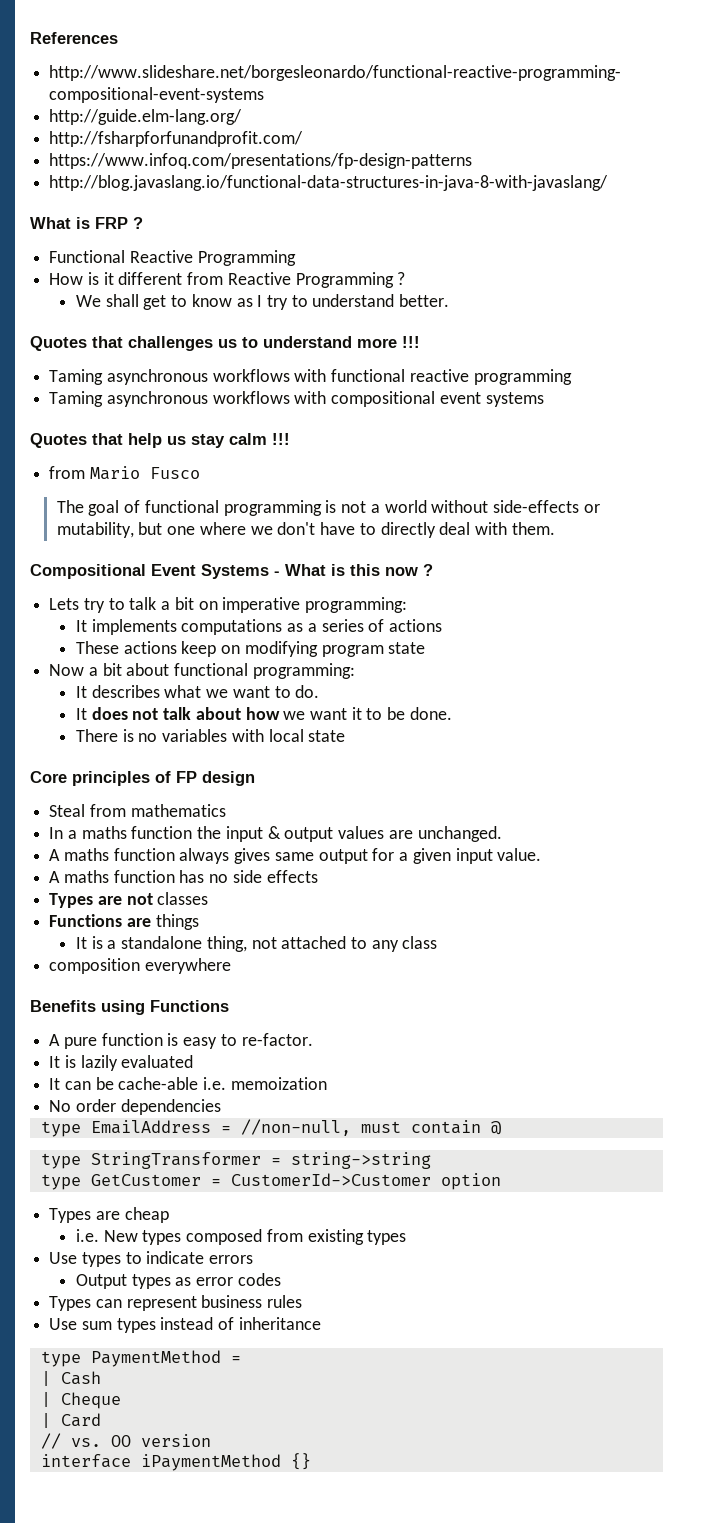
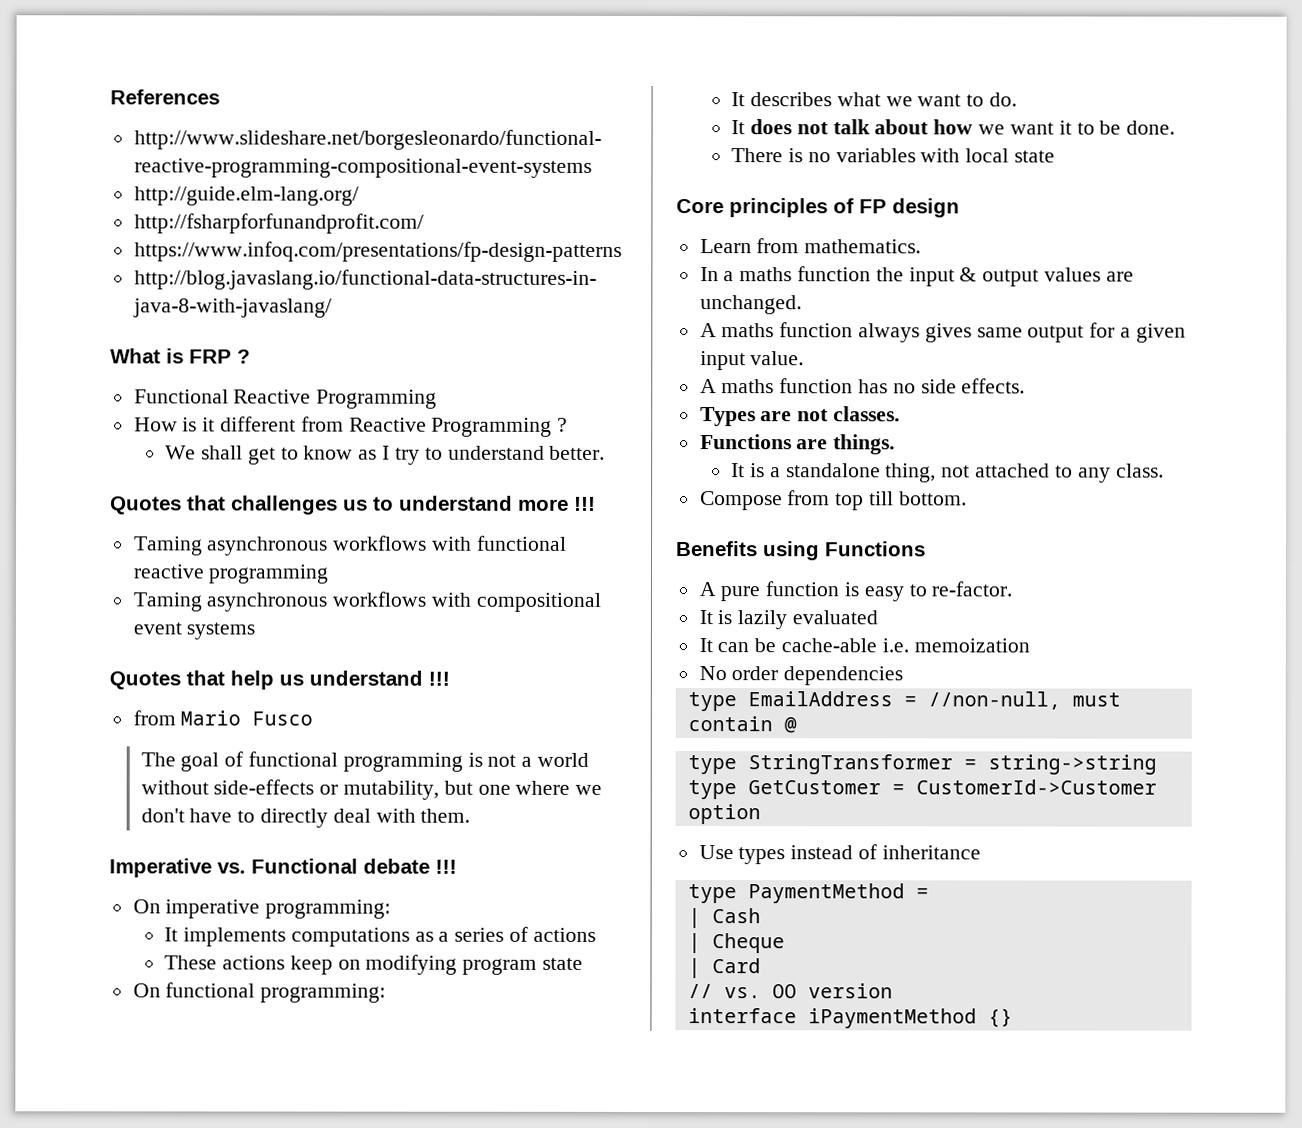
- Quotes that help us stay calm !!!
+ Quotes that help us understand !!!
- Compositional Event Systems - What is this now ?
- Lets try to talk a bit on imperative programming:
+ Imperative vs. Functional debate !!!
+ On imperative programming:
- Now a bit about functional programming:
+ On functional programming:
- Steal from mathematics
+ Learn from mathematics.
- A maths function has no side effects
+ A maths function has no side effects.
- Types are not classes
+ Types are not classes.
- Functions are things
+ Functions are things.
- It is a standalone thing, not attached to any class
- composition everywhere
+ It is a standalone thing, not attached to any class.
+ Compose from top till bottom.
- Types are cheap
- i.e. New types composed from existing types
- Use types to indicate errors
- Output types as error codes
- Types can represent business rules
- Use sum types instead of inheritance
+ Use types instead of inheritance

